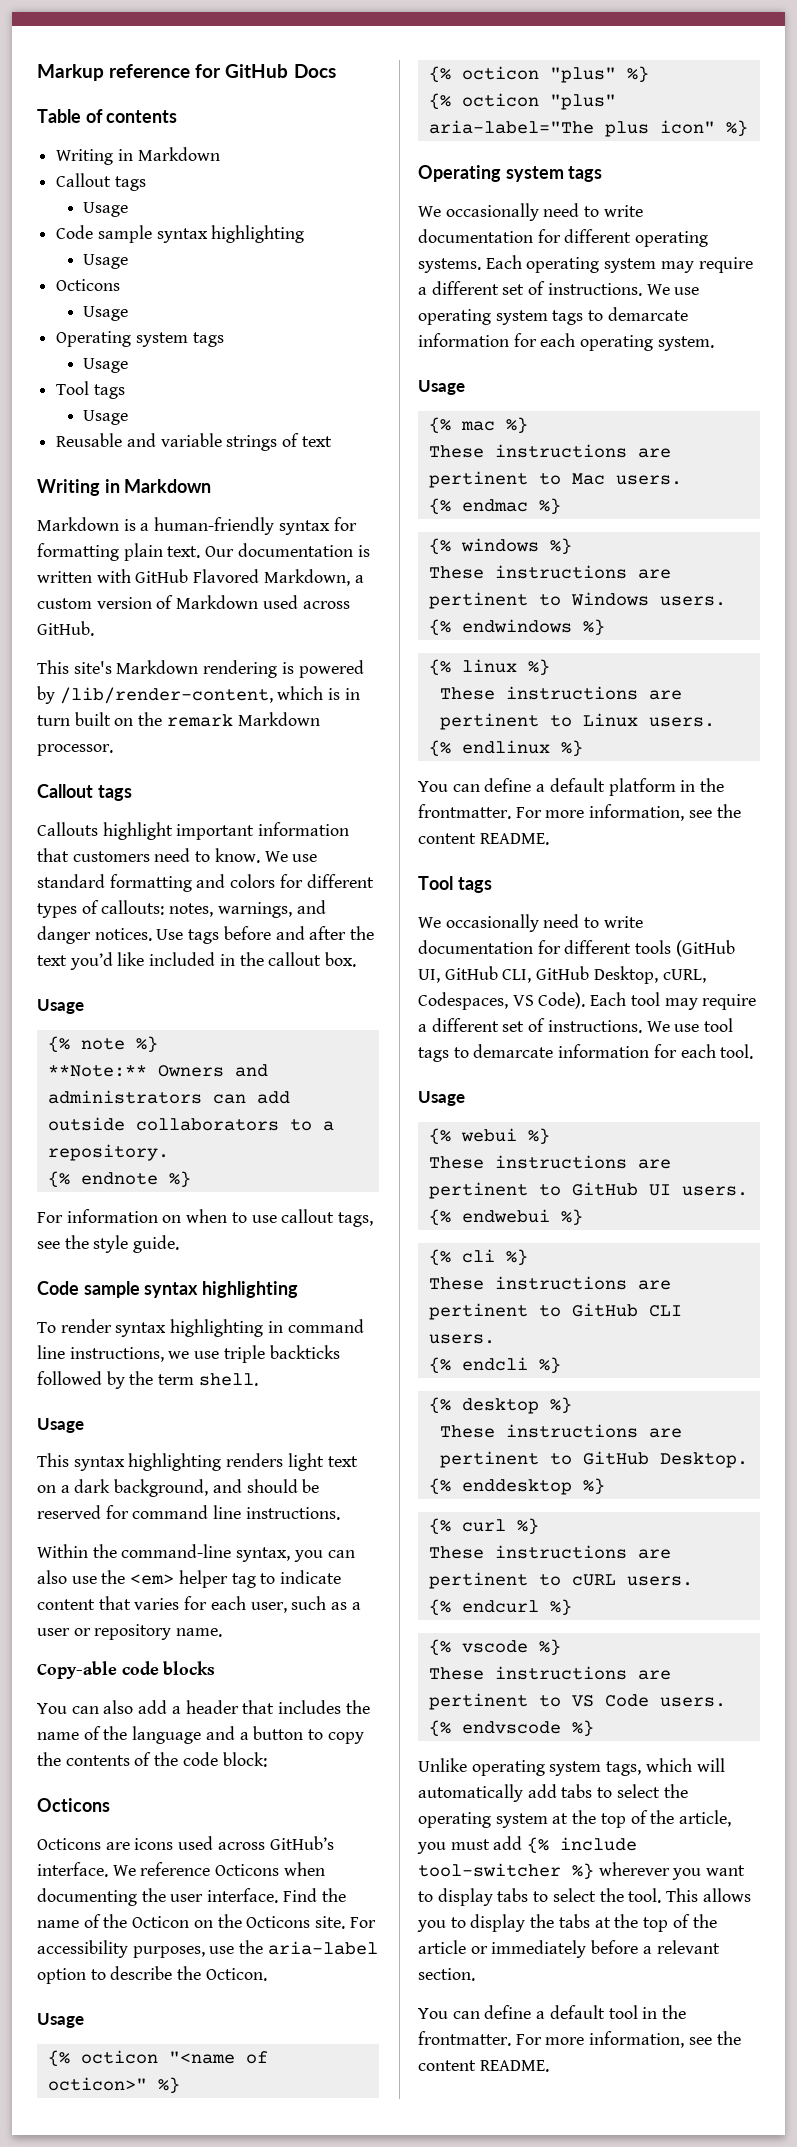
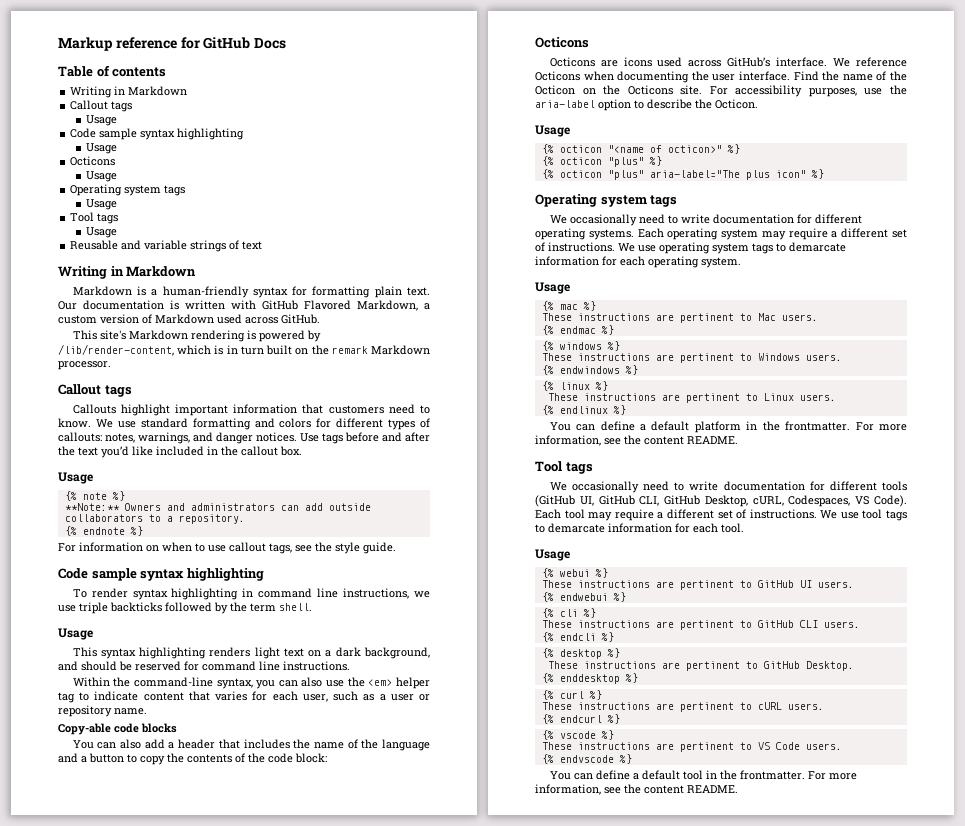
- Unlike operating system tags, which will automatically add tabs to select the operating system at the top of the article, you must add {% include tool-switcher %} wherever you want to display tabs to select the tool. This allows you to display the tabs at the top of the article or immediately before a relevant section.

